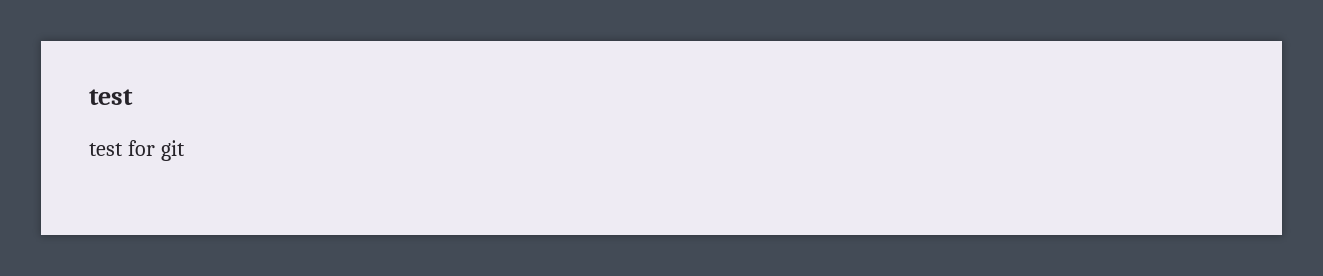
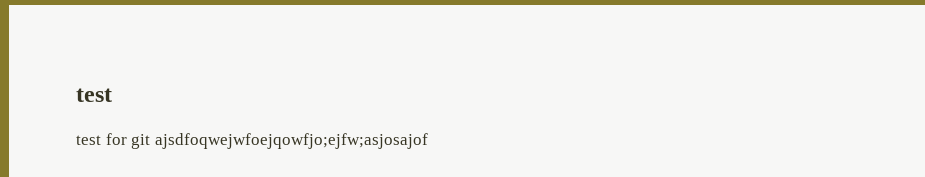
- test for git
+ test for git ajsdfoqwejwfoejqowfjo;ejfw;asjosajof

